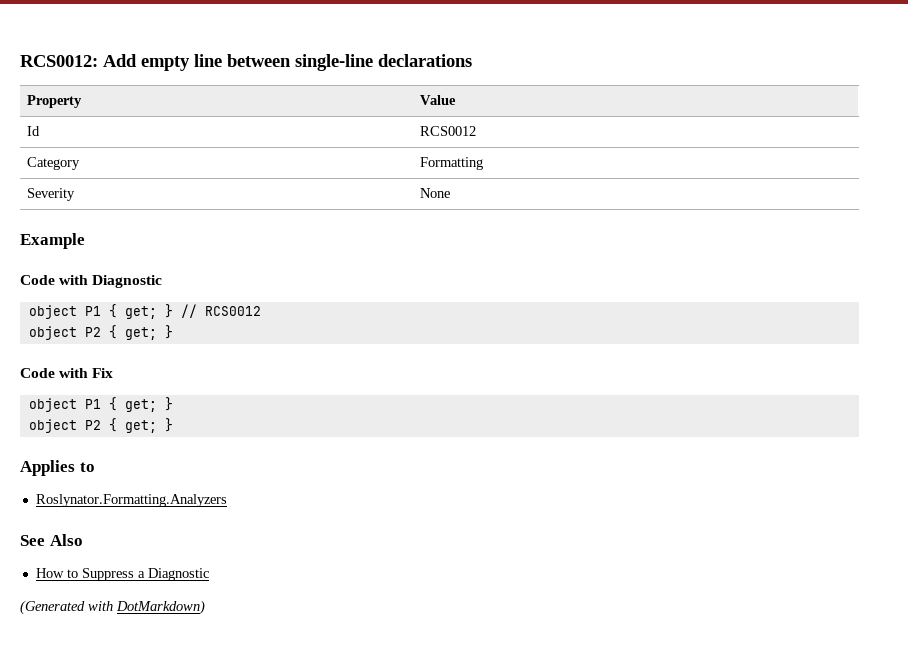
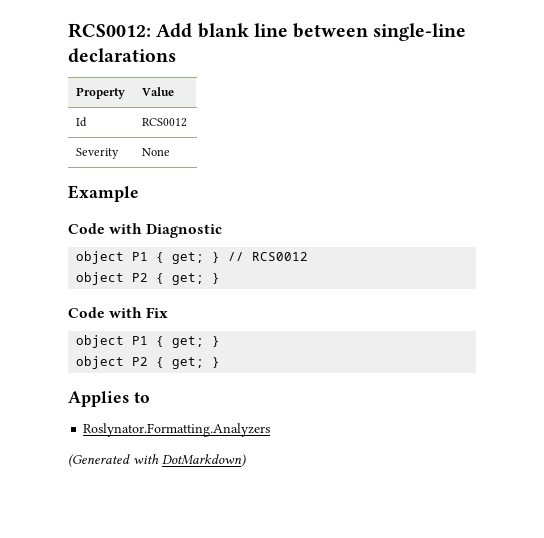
- RCS0012: Add empty line between single-line declarations
+ RCS0012: Add blank line between single-line declarations
- Category | Formatting
- See Also
- How to Suppress a Diagnostic

